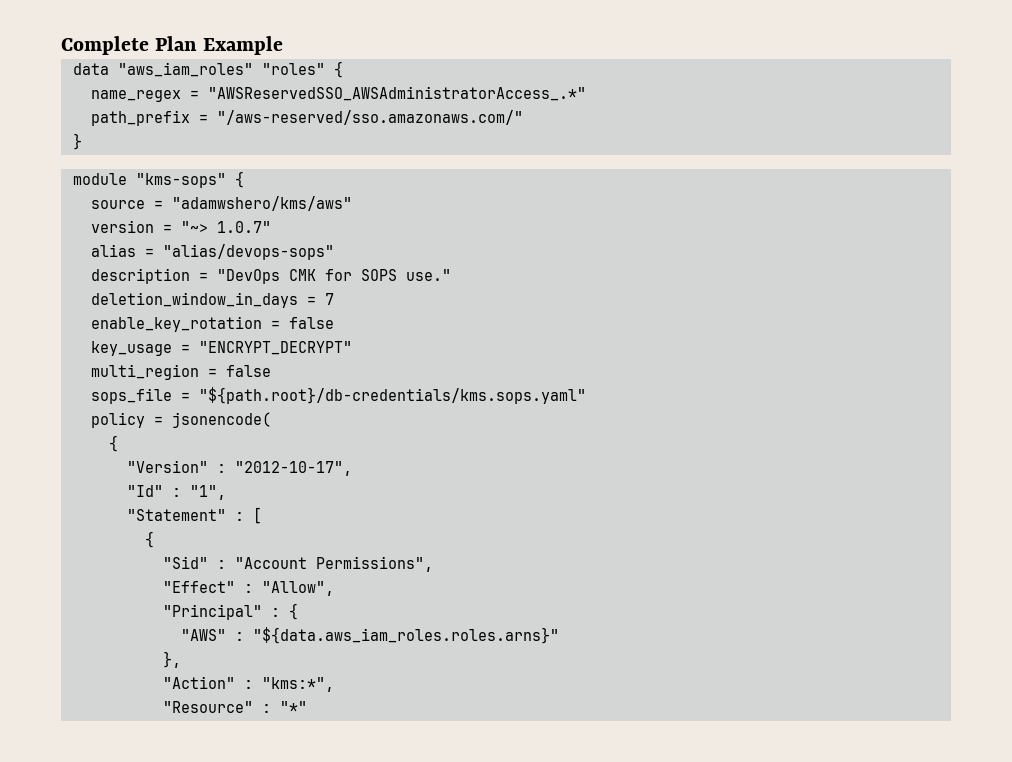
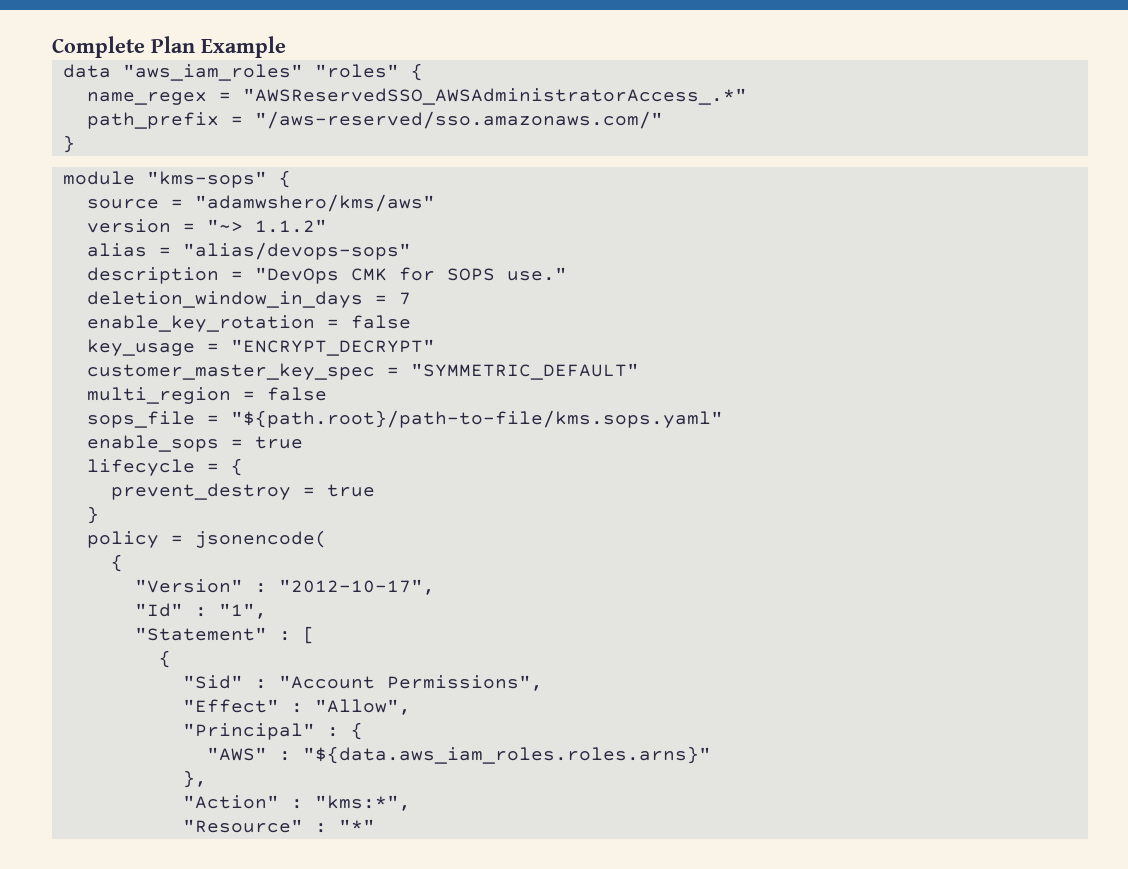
- version = "~> 1.0.7"
+ version = "~> 1.1.2"
+ customer_master_key_spec = "SYMMETRIC_DEFAULT"
- sops_file = "${path.root}/db-credentials/kms.sops.yaml"
+ sops_file = "${path.root}/path-to-file/kms.sops.yaml"
+ enable_sops = true
+ lifecycle = {
+ prevent_destroy = true
+ }

